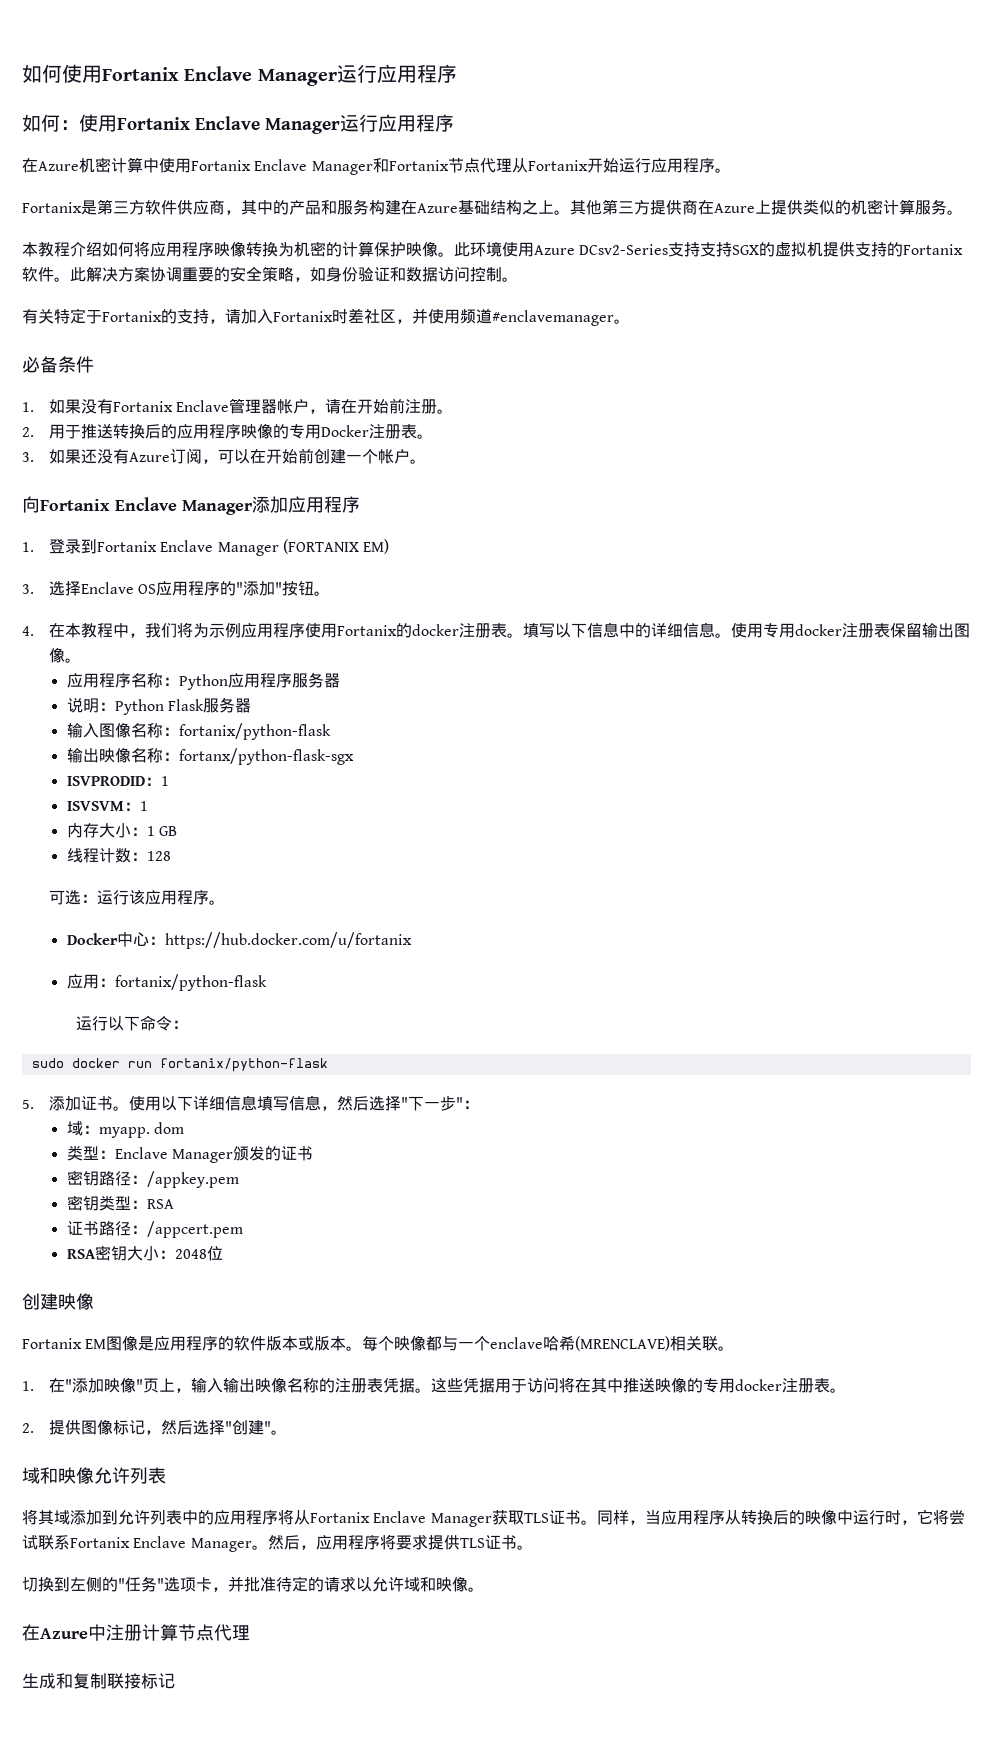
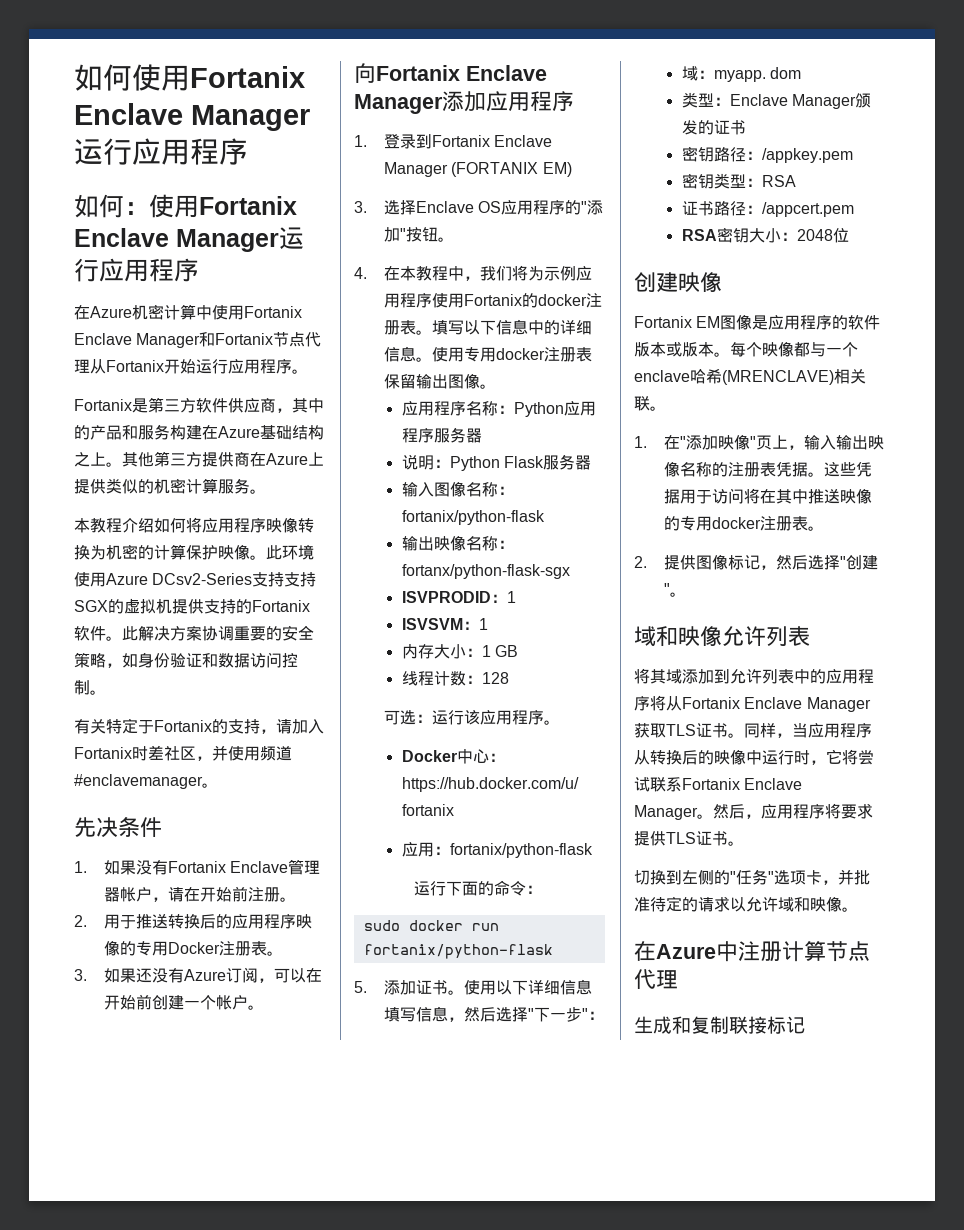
- 必备条件
+ 先决条件
- 运行以下命令：
+ 运行下面的命令：

